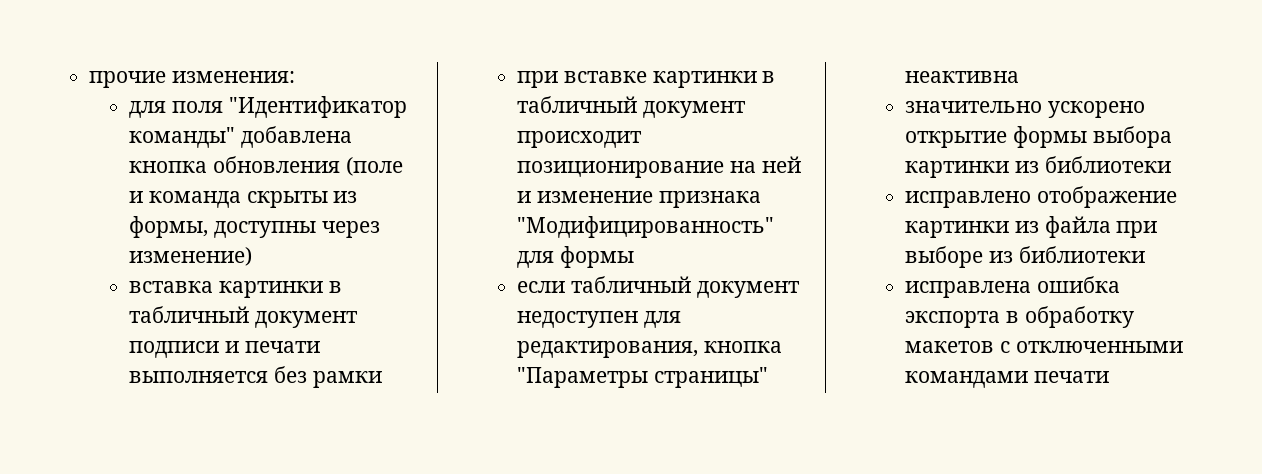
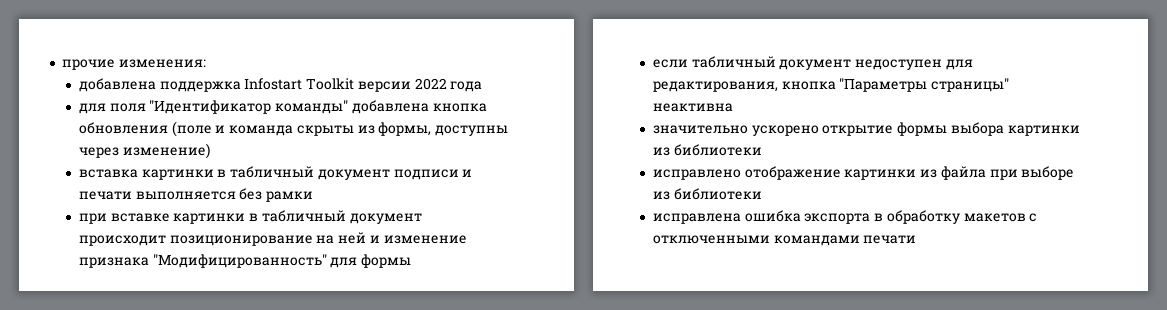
+ добавлена поддержка Infostart Toolkit версии 2022 года

